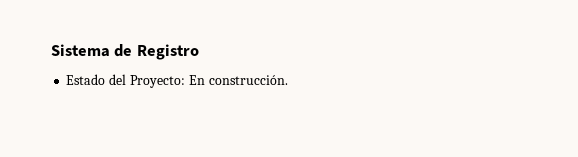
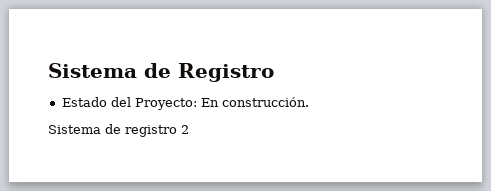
+ Sistema de registro 2

